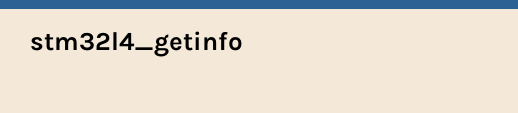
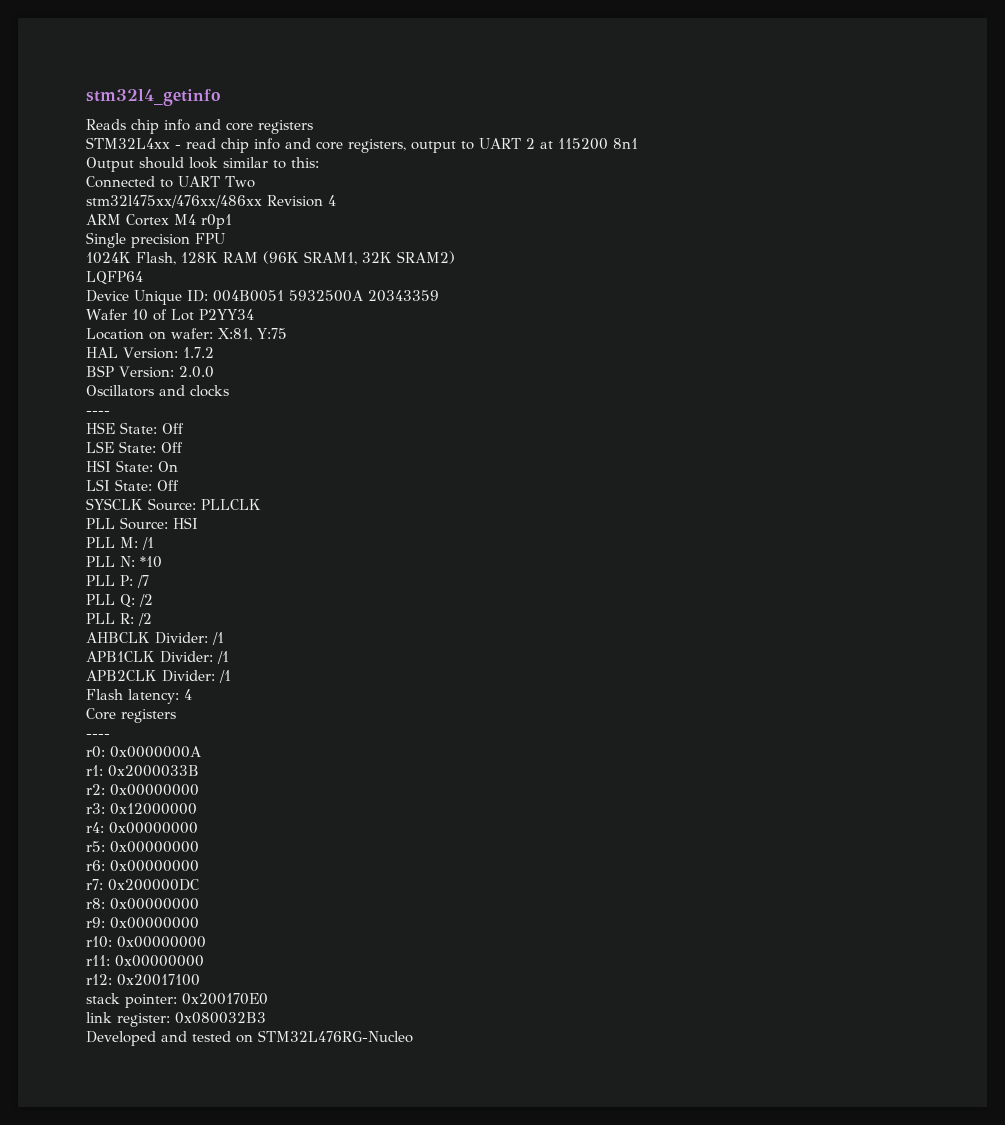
+ Reads chip info and core registers
+ STM32L4xx - read chip info and core registers, output to UART 2 at 115200 8n1
+ Output should look similar to this:
+ Connected to UART Two
+ stm32l475xx/476xx/486xx Revision 4
+ ARM Cortex M4 r0p1
+ Single precision FPU
+ 1024K Flash, 128K RAM (96K SRAM1, 32K SRAM2)
+ LQFP64
+ Device Unique ID: 004B0051 5932500A 20343359
+ Wafer 10 of Lot P2YY34
+ Location on wafer: X:81, Y:75
+ HAL Version: 1.7.2
+ BSP Version: 2.0.0
+ Oscillators and clocks
+ ----
+ HSE State: Off
+ LSE State: Off
+ HSI State: On
+ LSI State: Off
+ SYSCLK Source: PLLCLK
+ PLL Source: HSI
+ PLL M: /1
+ PLL N: *10
+ PLL P: /7
+ PLL Q: /2
+ PLL R: /2
+ AHBCLK Divider: /1
+ APB1CLK Divider: /1
+ APB2CLK Divider: /1
+ Flash latency: 4
+ Core registers
+ ----
+ r0: 0x0000000A
+ r1: 0x2000033B
+ r2: 0x00000000
+ r3: 0x12000000
+ r4: 0x00000000
+ r5: 0x00000000
+ r6: 0x00000000
+ r7: 0x200000DC
+ r8: 0x00000000
+ r9: 0x00000000
+ r10: 0x00000000
+ r11: 0x00000000
+ r12: 0x20017100
+ stack pointer: 0x200170E0
+ link register: 0x080032B3
+ Developed and tested on STM32L476RG-Nucleo

